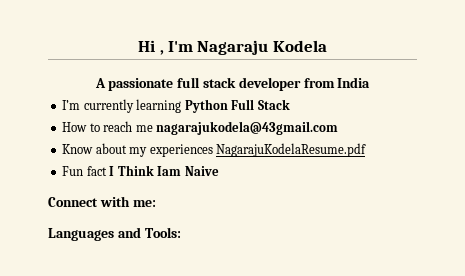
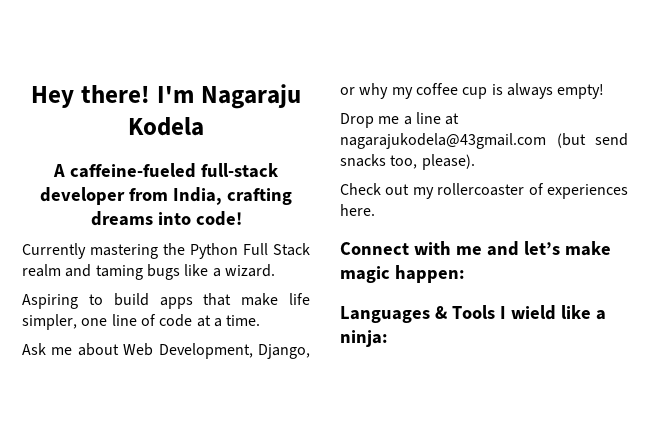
- Hi , I'm Nagaraju Kodela
+ Hey there! I'm Nagaraju Kodela
- A passionate full stack developer from India
- I’m currently learning Python Full Stack
- How to reach me nagarajukodela@43gmail.com
- Know about my experiences NagarajuKodelaResume.pdf
- Fun fact I Think Iam Naive
- Connect with me:
- Languages and Tools:
+ A caffeine-fueled full-stack developer from India, crafting dreams into code!
+ Currently mastering the Python Full Stack realm and taming bugs like a wizard.
+ Aspiring to build apps that make life simpler, one line of code at a time.
+ Ask me about Web Development, Django, or why my coffee cup is always empty!
+ Drop me a line at nagarajukodela@43gmail.com (but send snacks too, please).
+ Check out my rollercoaster of experiences here.
+ Connect with me and let’s make magic happen:
+ Languages & Tools I wield like a ninja:

